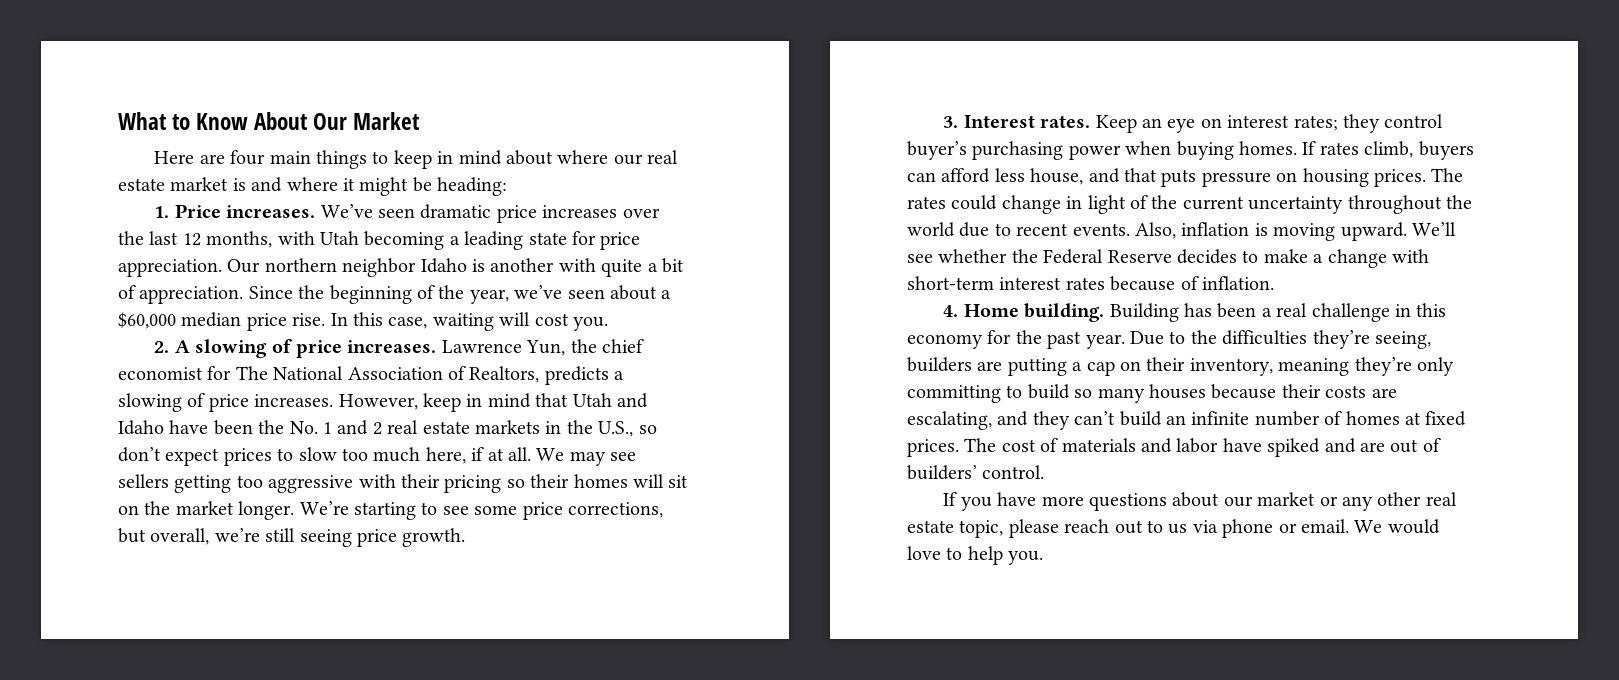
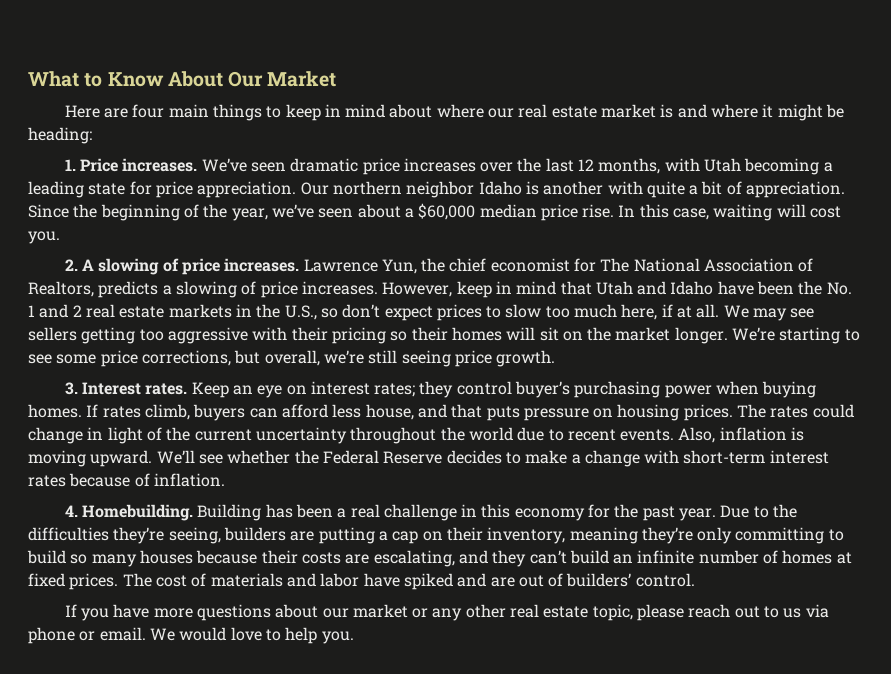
- 4. Home building.
+ 4. Homebuilding.

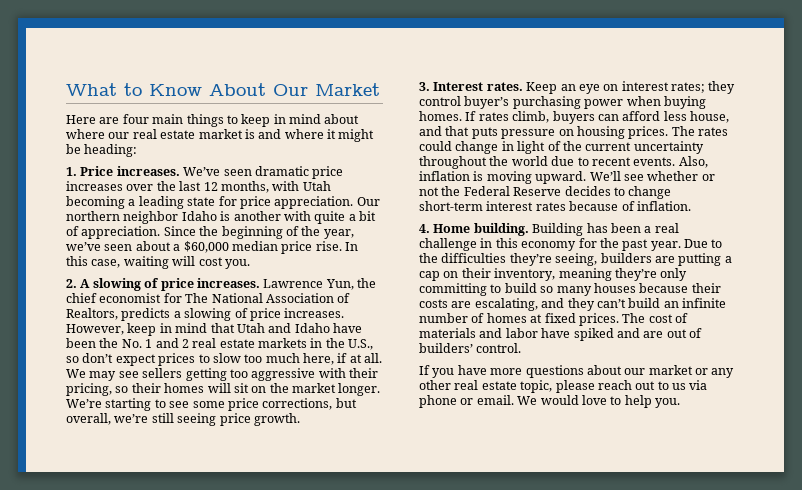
- We may see sellers getting too aggressive with their pricing so their homes will sit on the market longer.
+ We may see sellers getting too aggressive with their pricing, so their homes will sit on the market longer.
- We’ll see whether the Federal Reserve decides to make a change with short-term interest rates because of inflation.
+ We’ll see whether or not the Federal Reserve decides to change short-term interest rates because of inflation.
- 4. Homebuilding.
+ 4. Home building.

